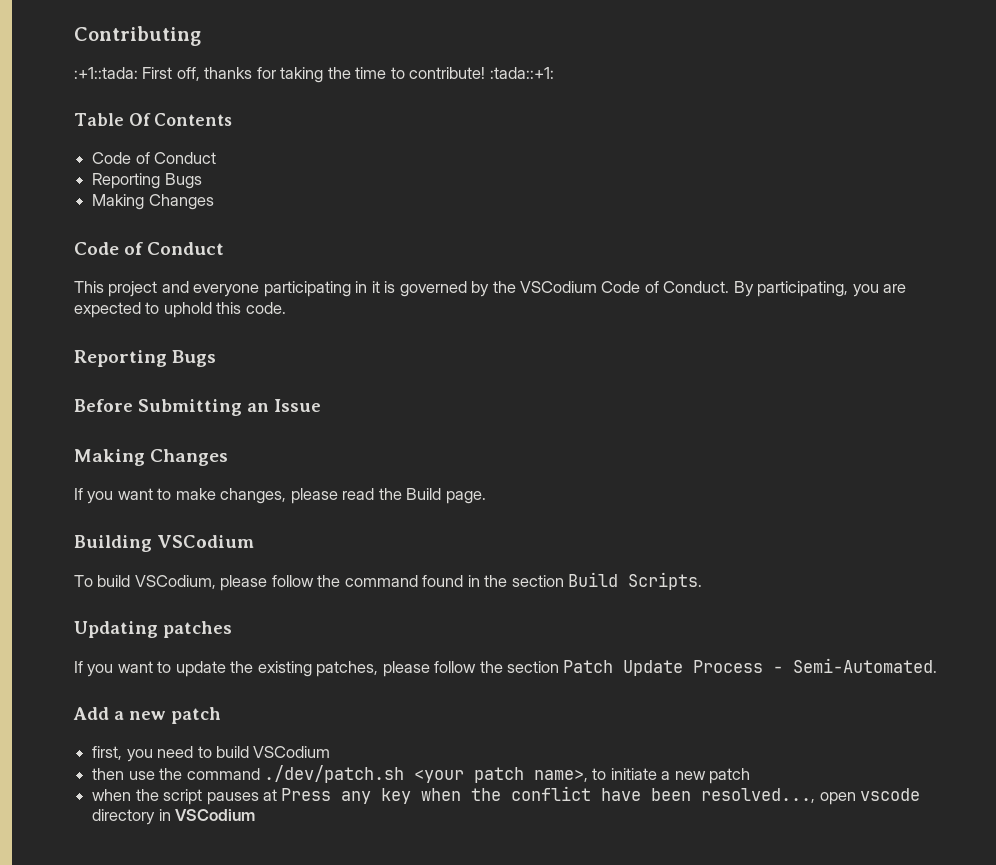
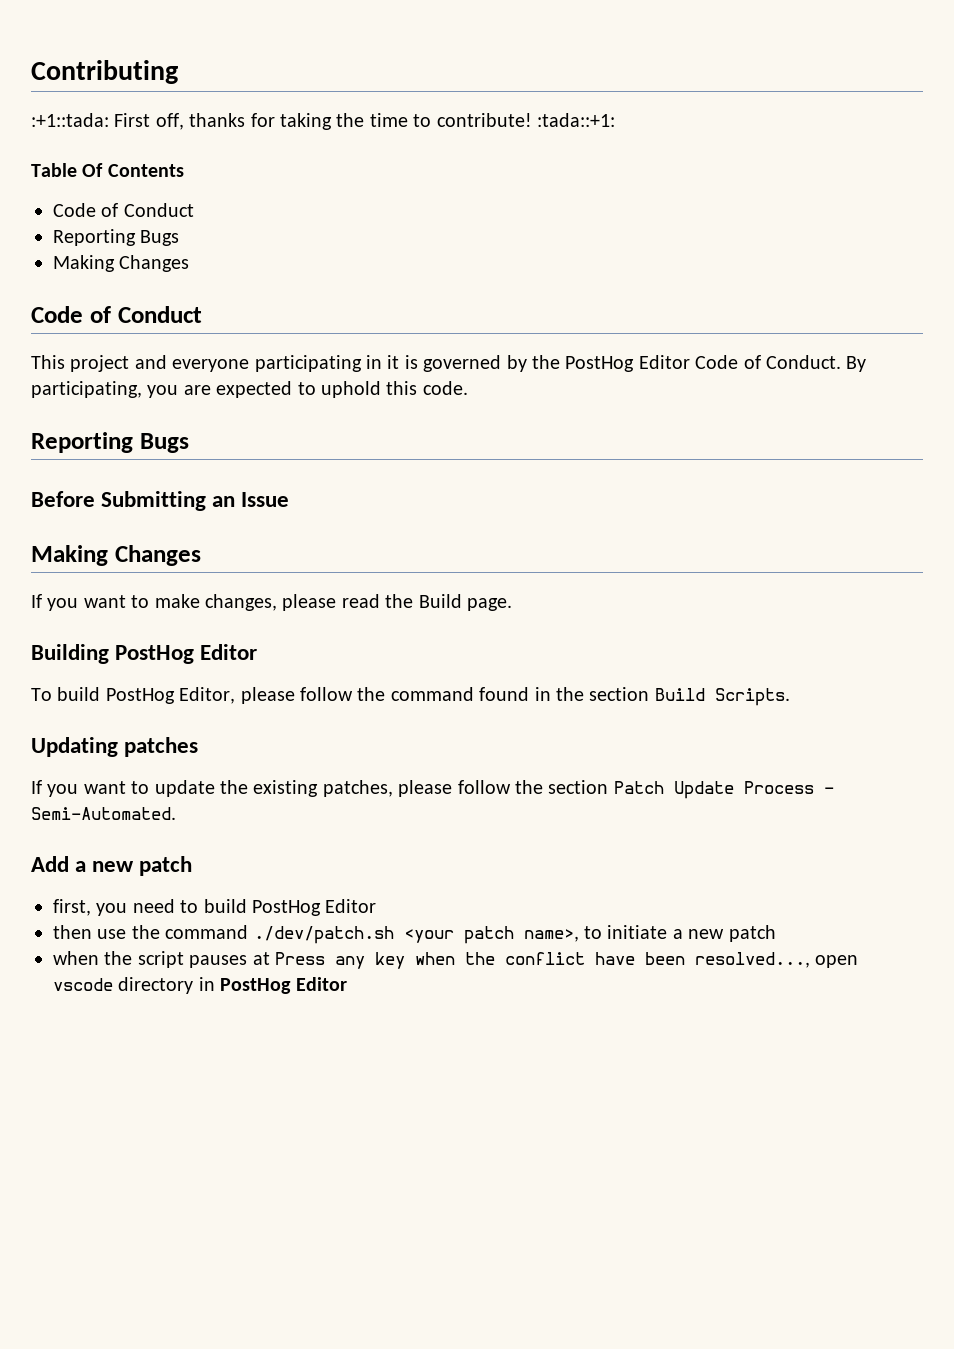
- This project and everyone participating in it is governed by the VSCodium Code of Conduct.
+ This project and everyone participating in it is governed by the PostHog Editor Code of Conduct.
- Building VSCodium
+ Building PostHog Editor
- To build VSCodium, please follow the command found in the section Build Scripts.
+ To build PostHog Editor, please follow the command found in the section Build Scripts.
- first, you need to build VSCodium
+ first, you need to build PostHog Editor
- when the script pauses at Press any key when the conflict have been resolved..., open vscode directory in VSCodium
+ when the script pauses at Press any key when the conflict have been resolved..., open vscode directory in PostHog Editor

